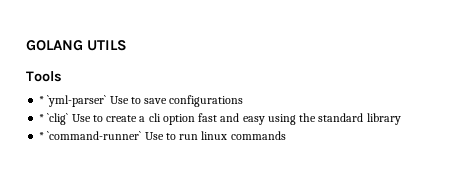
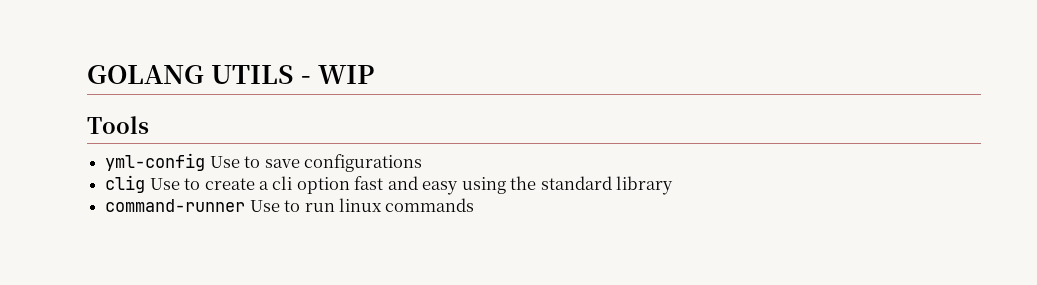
- GOLANG UTILS
+ GOLANG UTILS - WIP
- * `yml-parser` Use to save configurations
+ yml-config Use to save configurations
- * `clig` Use to create a cli option fast and easy using the standard library
+ clig Use to create a cli option fast and easy using the standard library
- * `command-runner` Use to run linux commands
+ command-runner Use to run linux commands

